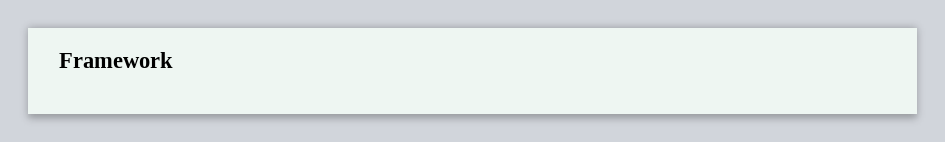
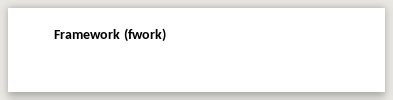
- Framework
+ Framework (fwork)

